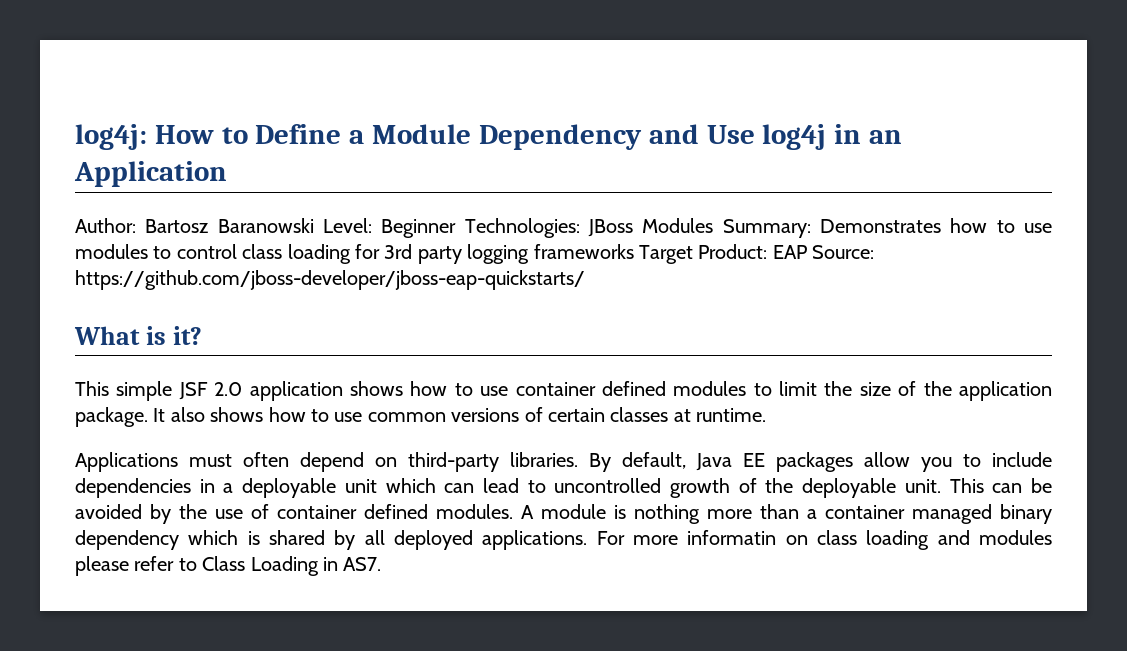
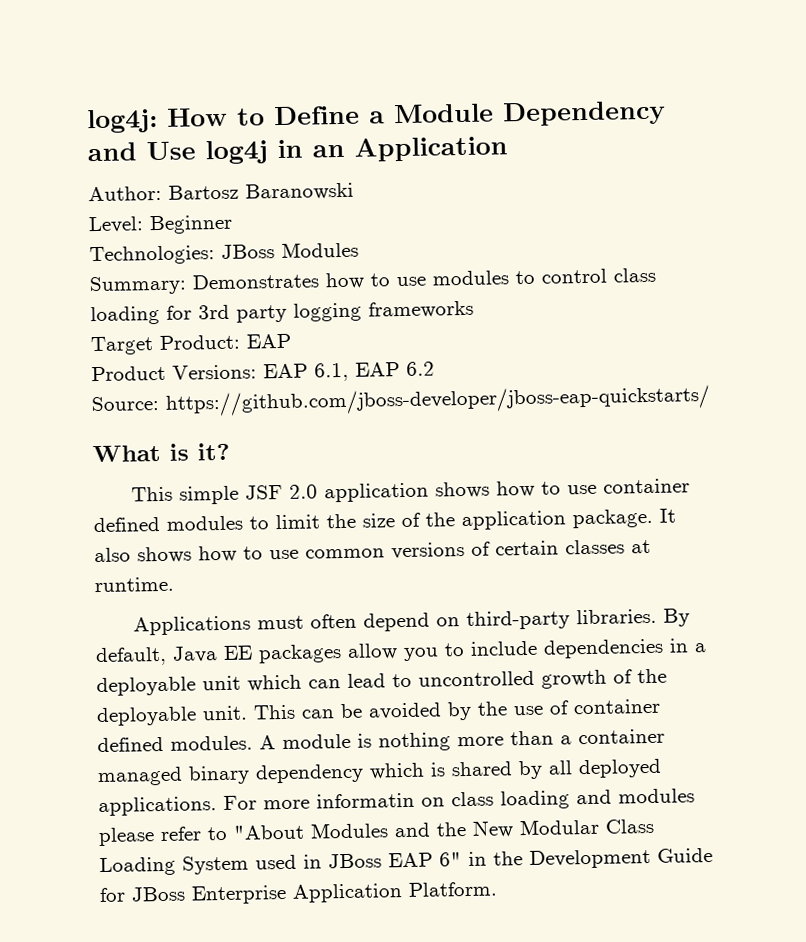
- Author: Bartosz Baranowski Level: Beginner Technologies: JBoss Modules Summary: Demonstrates how to use modules to control class loading for 3rd party logging frameworks Target Product: EAP Source: https://github.com/jboss-developer/jboss-eap-quickstarts/
+ Author: Bartosz Baranowski
+ Level: Beginner
+ Technologies: JBoss Modules
+ Summary: Demonstrates how to use modules to control class loading for 3rd party logging frameworks
+ Target Product: EAP
+ Product Versions: EAP 6.1, EAP 6.2
+ Source: https://github.com/jboss-developer/jboss-eap-quickstarts/
- For more informatin on class loading and modules please refer to Class Loading in AS7.
+ For more informatin on class loading and modules please refer to "About Modules and the New Modular Class Loading System used in JBoss EAP 6" in the Development Guide for JBoss Enterprise Application Platform.

